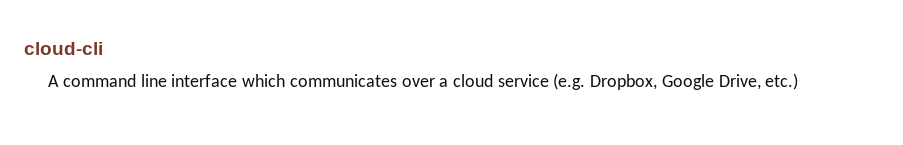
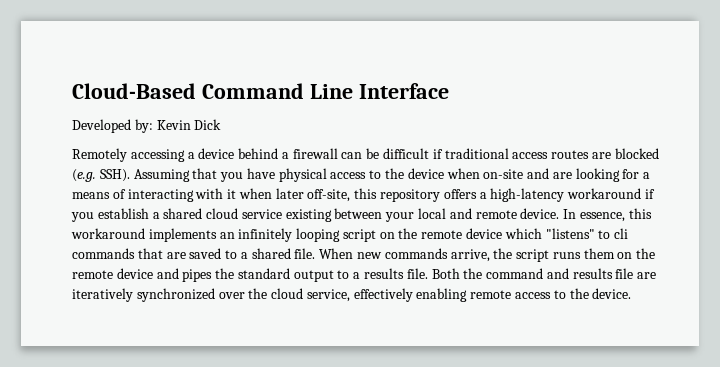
- cloud-cli
- A command line interface which communicates over a cloud service (e.g. Dropbox, Google Drive, etc.)
+ Cloud-Based Command Line Interface
+ Developed by: Kevin Dick
+ Remotely accessing a device behind a firewall can be difficult if traditional access routes are blocked (e.g. SSH). Assuming that you have physical access to the device when on-site and are looking for a means of interacting with it when later off-site, this repository offers a high-latency workaround if you establish a shared cloud service existing between your local and remote device. In essence, this workaround implements an infinitely looping script on the remote device which "listens" to cli commands that are saved to a shared file. When new commands arrive, the script runs them on the remote device and pipes the standard output to a results file. Both the command and results file are iteratively synchronized over the cloud service, effectively enabling remote access to the device.

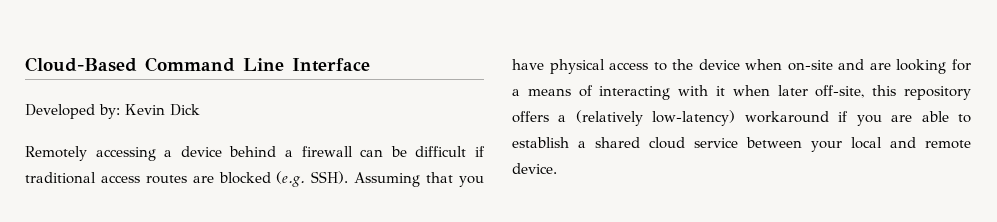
- Assuming that you have physical access to the device when on-site and are looking for a means of interacting with it when later off-site, this repository offers a high-latency workaround if you establish a shared cloud service existing between your local and remote device. In essence, this workaround implements an infinitely looping script on the remote device which "listens" to cli commands that are saved to a shared file. When new commands arrive, the script runs them on the remote device and pipes the standard output to a results file. Both the command and results file are iteratively synchronized over the cloud service, effectively enabling remote access to the device.
+ Assuming that you have physical access to the device when on-site and are looking for a means of interacting with it when later off-site, this repository offers a (relatively low-latency) workaround if you are able to establish a shared cloud service between your local and remote device.

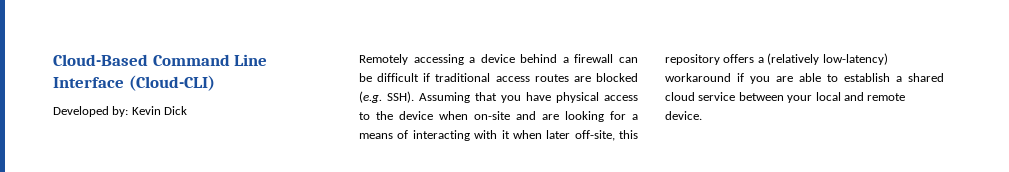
- Cloud-Based Command Line Interface
+ Cloud-Based Command Line Interface (Cloud-CLI)

